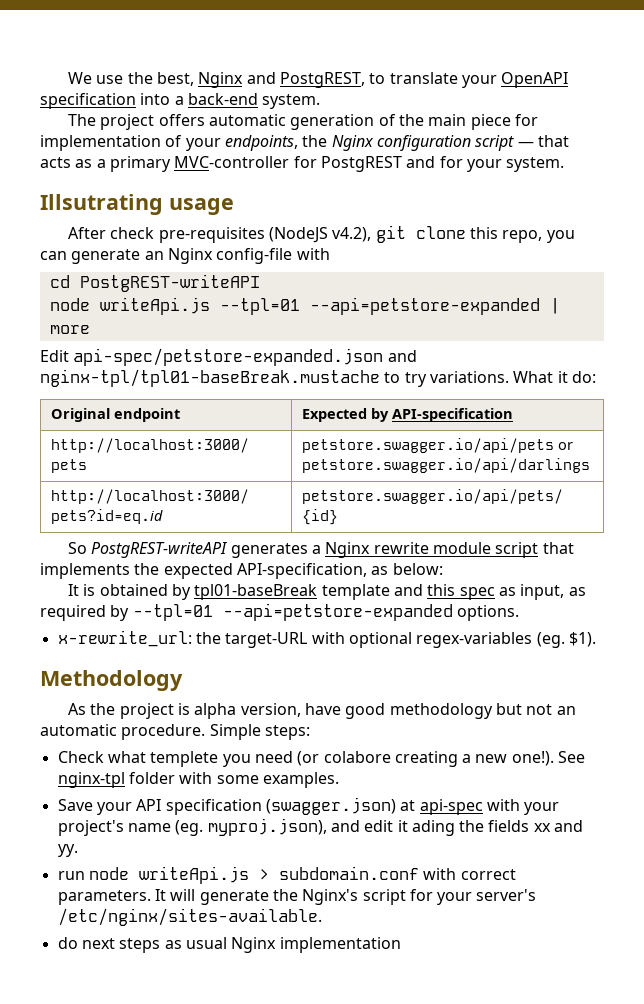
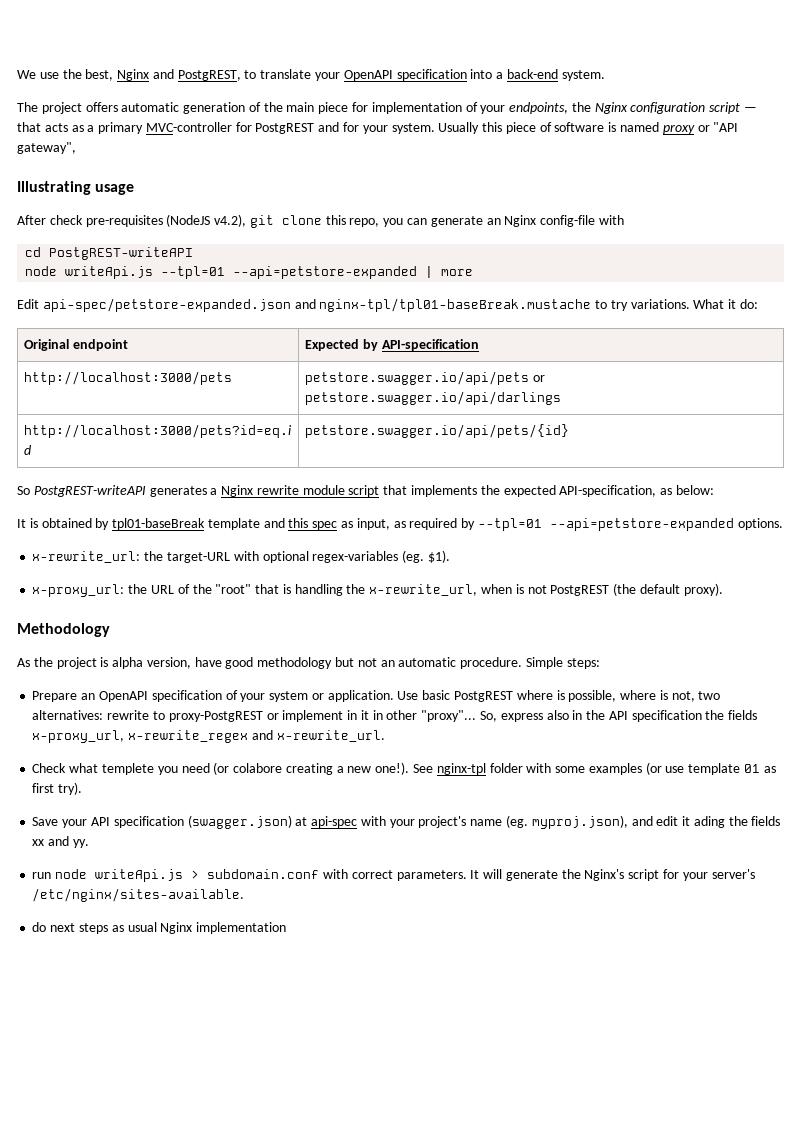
- The project offers automatic generation of the main piece for implementation of your endpoints, the Nginx configuration script — that acts as a primary MVC-controller for PostgREST and for your system.
- Illsutrating usage
+ The project offers automatic generation of the main piece for implementation of your endpoints, the Nginx configuration script — that acts as a primary MVC-controller for PostgREST and for your system. Usually this piece of software is named proxy or "API gateway",
+ Illustrating usage
+ x-proxy_url: the URL of the "root" that is handling the x-rewrite_url, when is not PostgREST (the default proxy).
+ Prepare an OpenAPI specification of your system or application. Use basic PostgREST where is possible, where is not, two alternatives: rewrite to proxy-PostgREST or implement in it in other "proxy"... So, express also in the API specification the fields x-proxy_url, x-rewrite_regex and x-rewrite_url.
- See nginx-tpl folder with some examples.
+ See nginx-tpl folder with some examples (or use template 01 as first try).

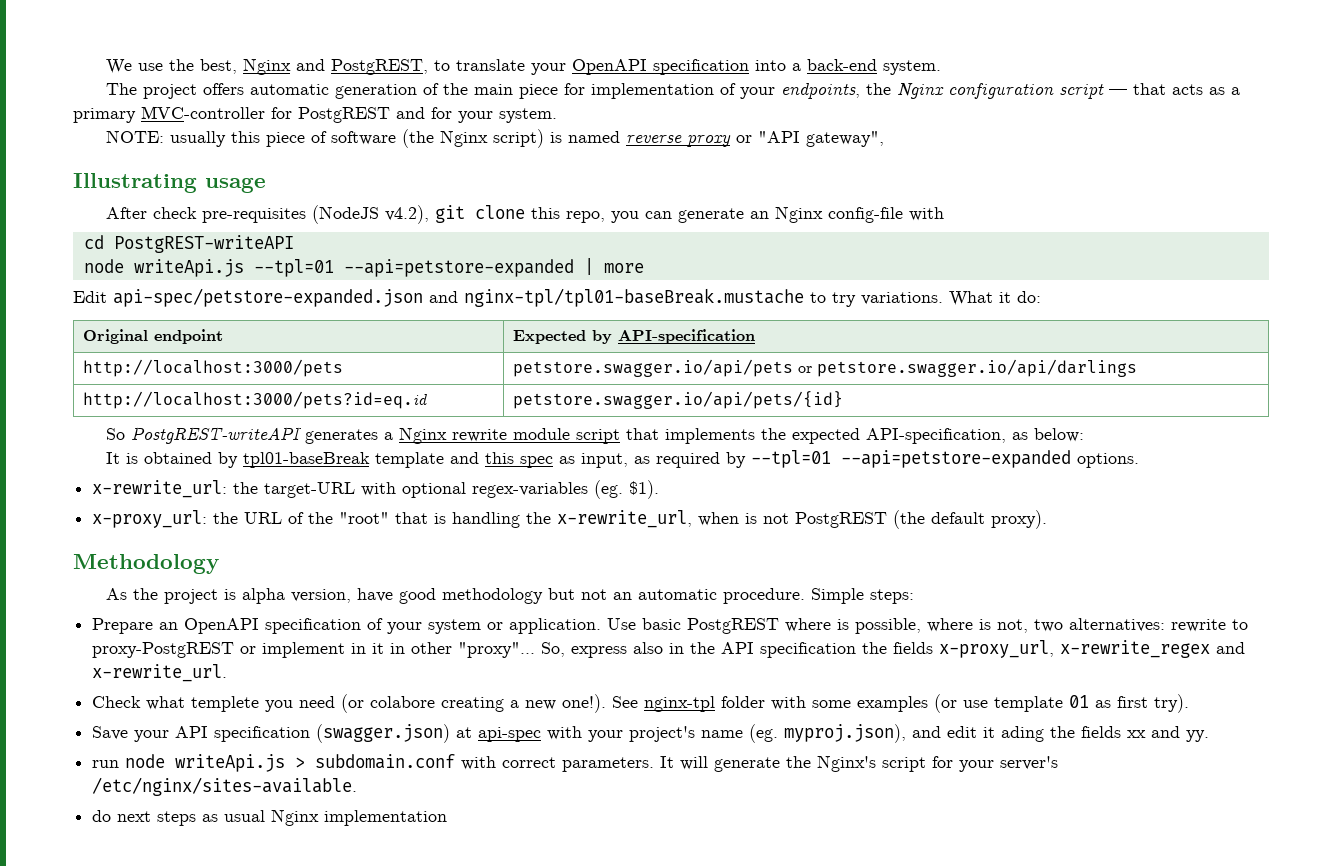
- The project offers automatic generation of the main piece for implementation of your endpoints, the Nginx configuration script — that acts as a primary MVC-controller for PostgREST and for your system. Usually this piece of software is named proxy or "API gateway",
+ The project offers automatic generation of the main piece for implementation of your endpoints, the Nginx configuration script — that acts as a primary MVC-controller for PostgREST and for your system.
+ NOTE: usually this piece of software (the Nginx script) is named reverse proxy or "API gateway",

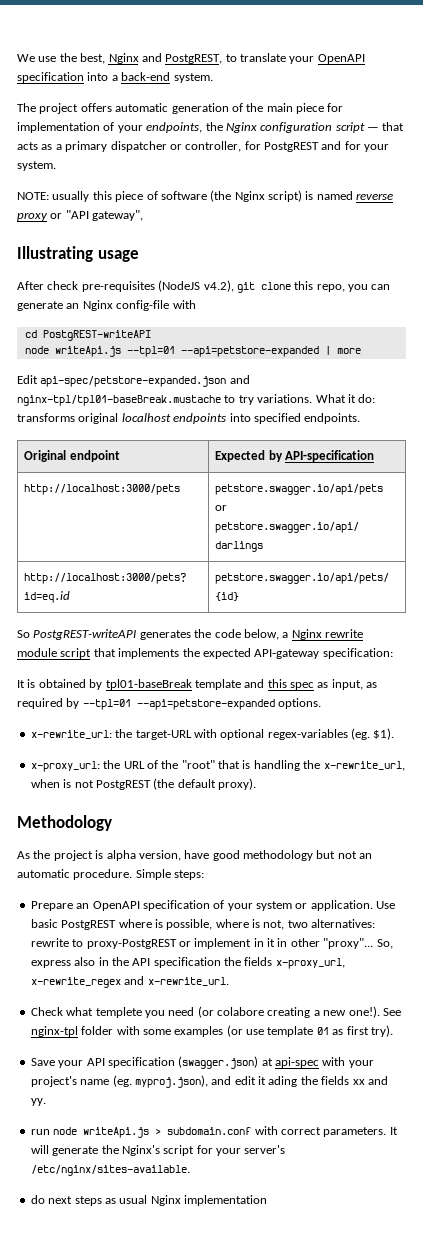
- The project offers automatic generation of the main piece for implementation of your endpoints, the Nginx configuration script — that acts as a primary MVC-controller for PostgREST and for your system.
+ The project offers automatic generation of the main piece for implementation of your endpoints, the Nginx configuration script — that acts as a primary dispatcher or controller, for PostgREST and for your system.
- What it do:
+ What it do: transforms original localhost endpoints into specified endpoints.
- So PostgREST-writeAPI generates a Nginx rewrite module script that implements the expected API-specification, as below:
+ So PostgREST-writeAPI generates the code below, a Nginx rewrite module script that implements the expected API‑gateway specification:

